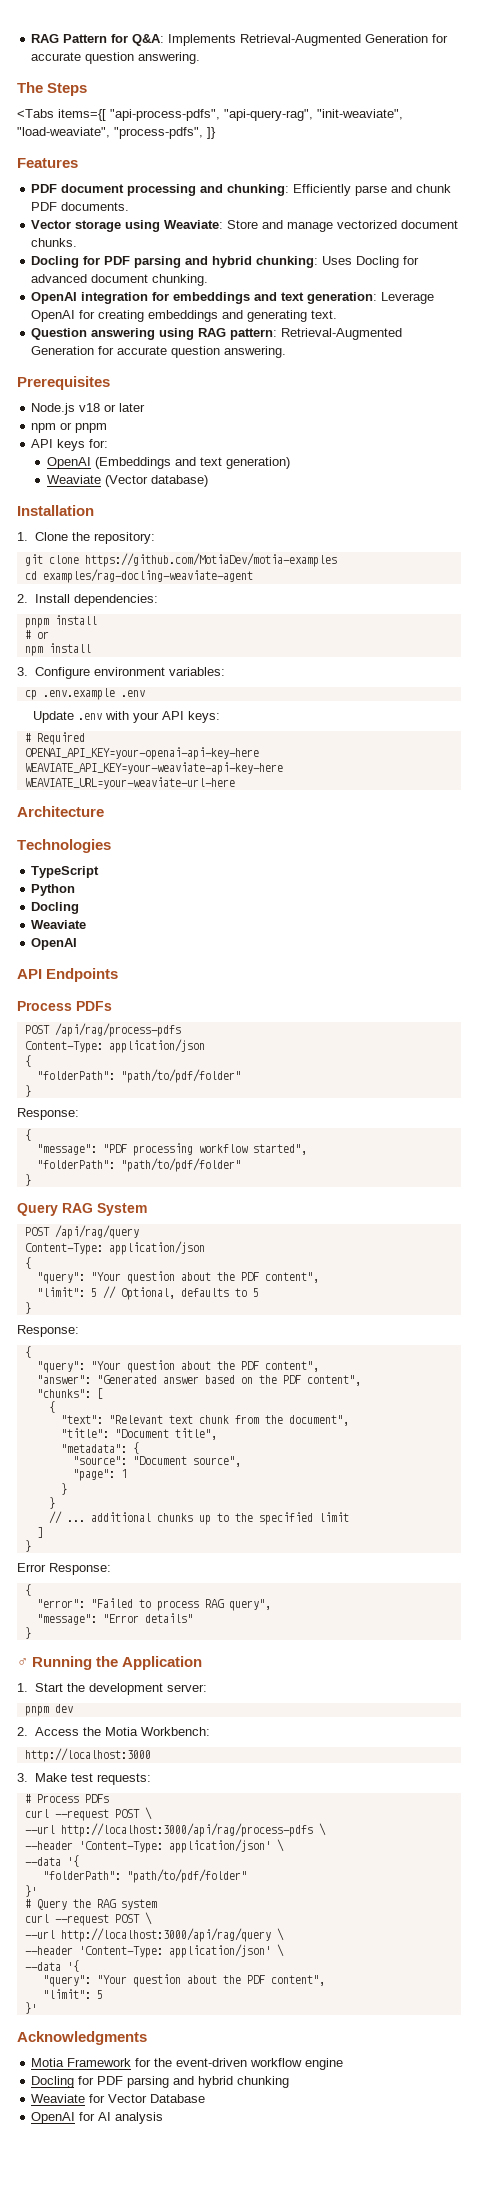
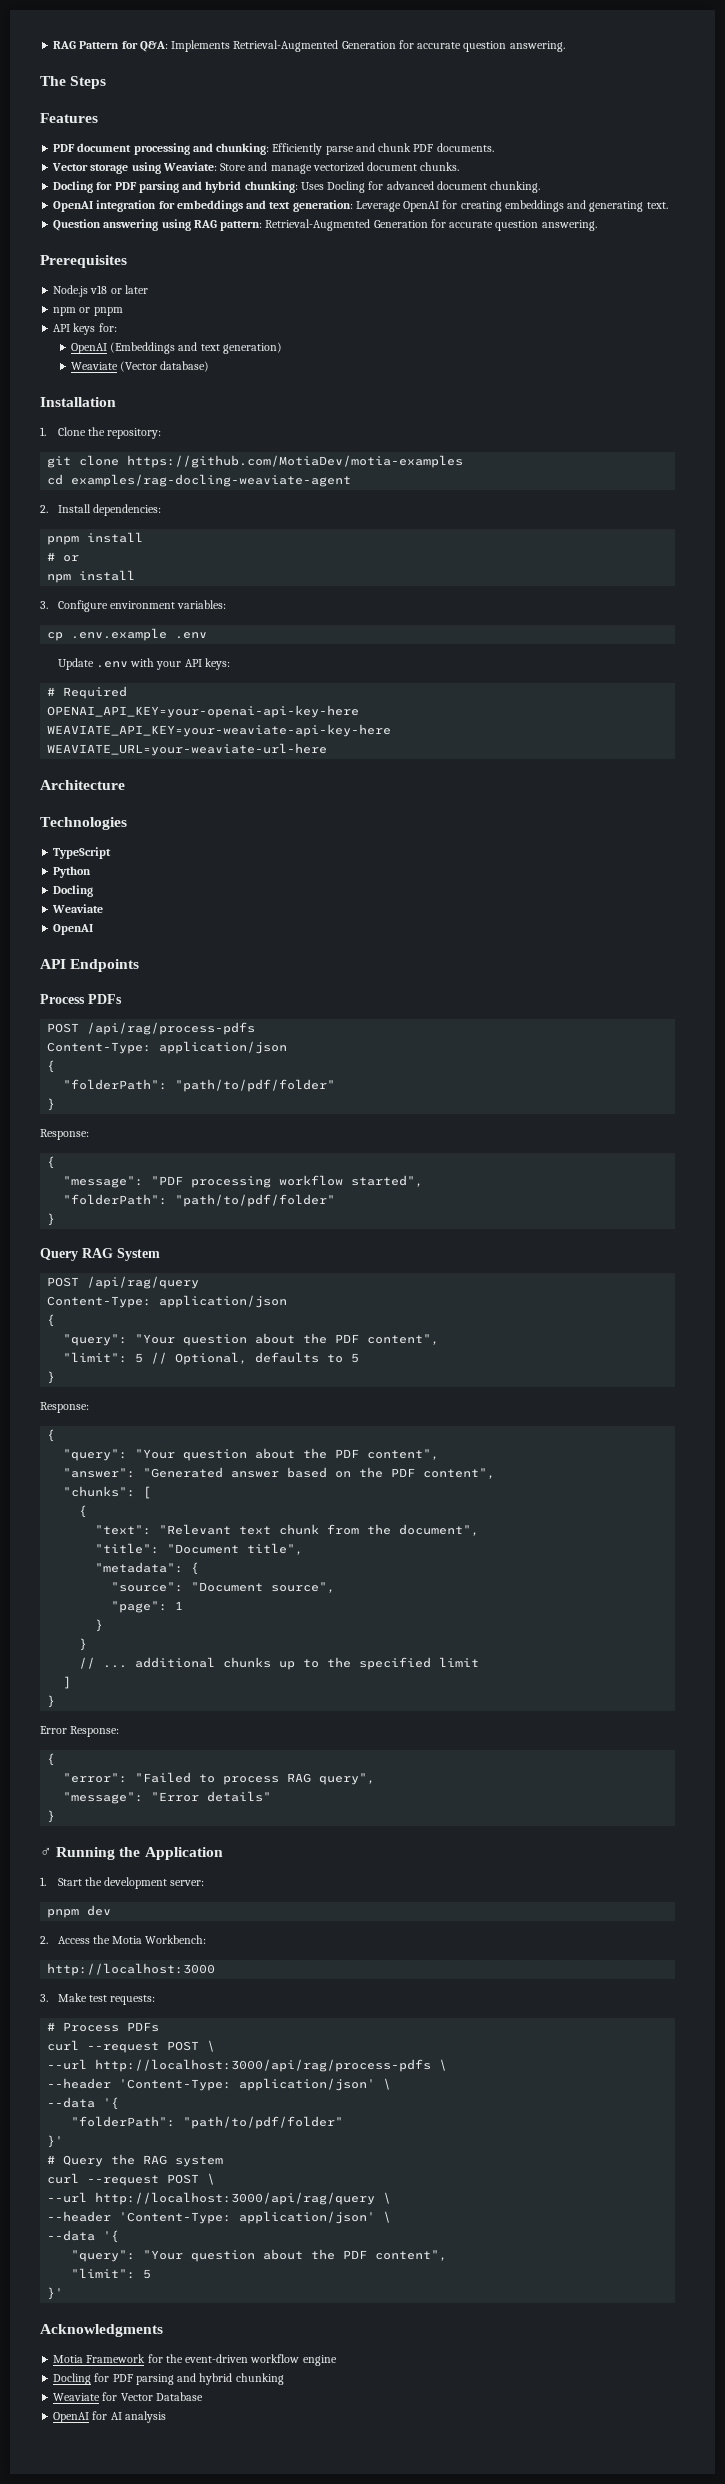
- <Tabs items={[ "api-process-pdfs", "api-query-rag", "init-weaviate", "load-weaviate", "process-pdfs", ]}

